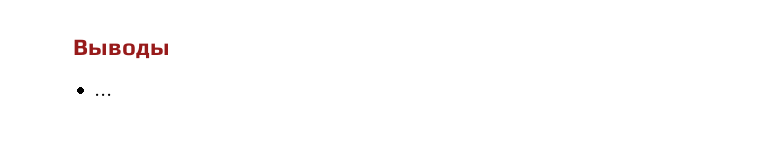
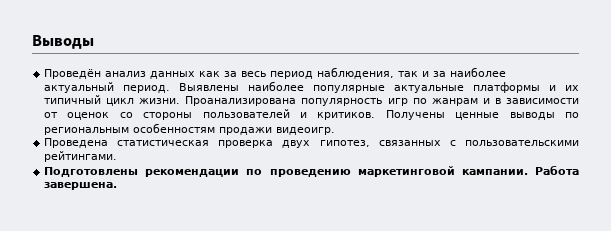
- ...
+ Проведён анализ данных как за весь период наблюдения, так и за наиболее актуальный период. Выявлены наиболее популярные актуальные платформы и их типичный цикл жизни. Проанализирована популярность игр по жанрам и в зависимости от оценок со стороны пользователей и критиков. Получены ценные выводы по региональным особенностям продажи видеоигр.
+ Проведена статистическая проверка двух гипотез, связанных с пользовательскими рейтингами.
+ Подготовлены рекомендации по проведению маркетинговой кампании. Работа завершена.

